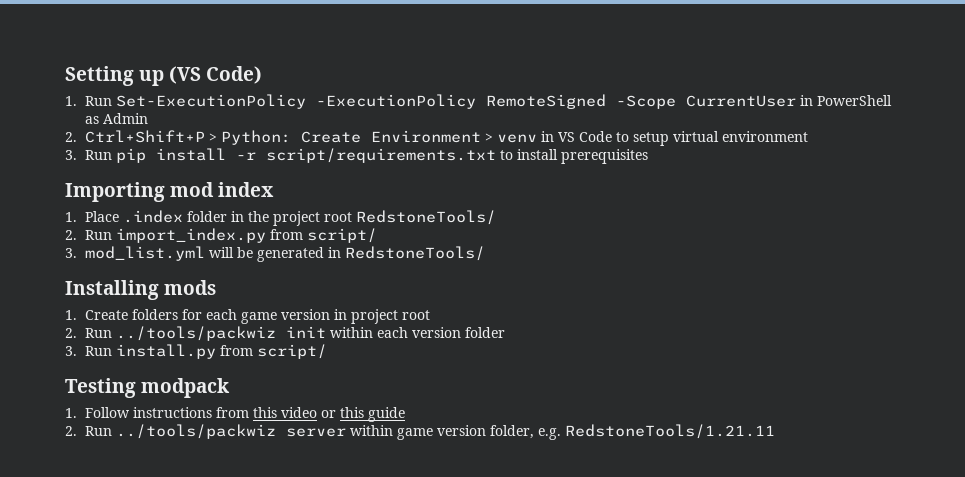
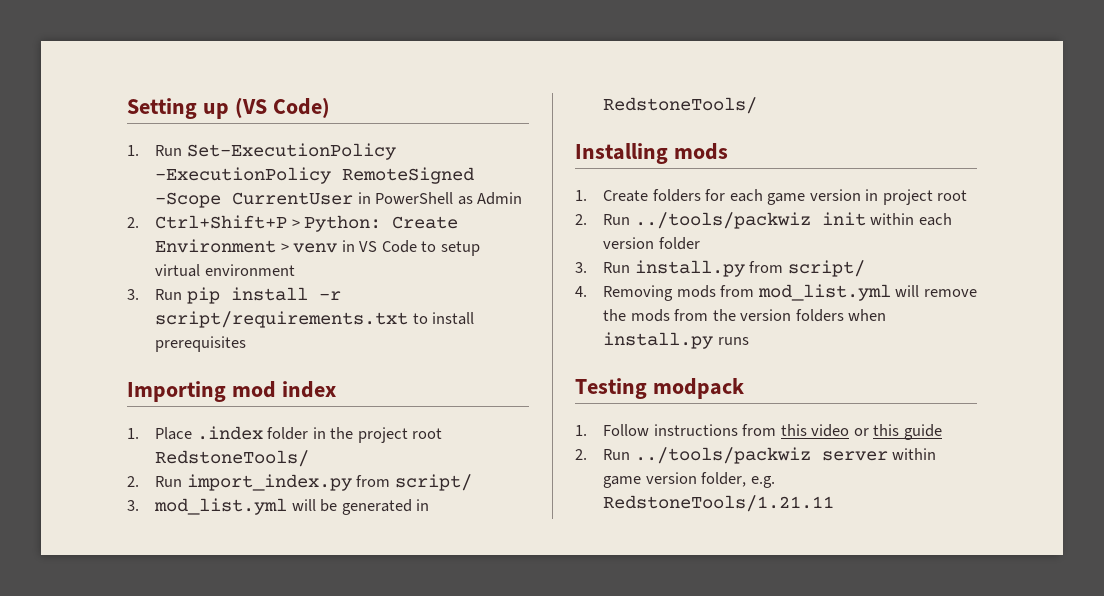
+ 4. Removing mods from mod_list.yml will remove the mods from the version folders when install.py runs

